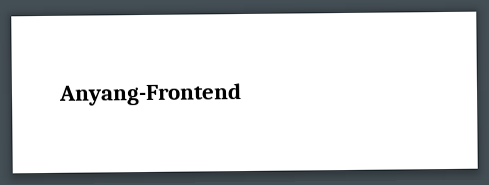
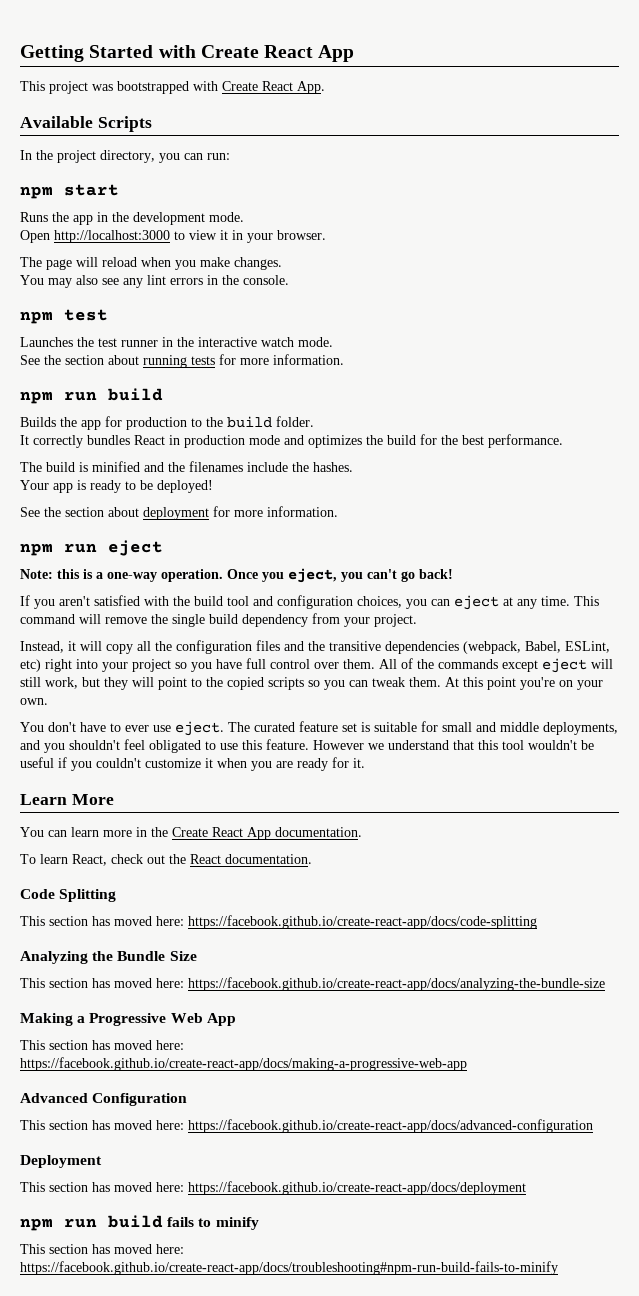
- Anyang-Frontend
+ Getting Started with Create React App
+ This project was bootstrapped with Create React App.
+ Available Scripts
+ In the project directory, you can run:
+ npm start
+ Runs the app in the development mode.
+ Open http://localhost:3000 to view it in your browser.
+ The page will reload when you make changes.
+ You may also see any lint errors in the console.
+ npm test
+ Launches the test runner in the interactive watch mode.
+ See the section about running tests for more information.
+ npm run build
+ Builds the app for production to the build folder.
+ It correctly bundles React in production mode and optimizes the build for the best performance.
+ The build is minified and the filenames include the hashes.
+ Your app is ready to be deployed!
+ See the section about deployment for more information.
+ npm run eject
+ Note: this is a one-way operation. Once you eject, you can't go back!
+ If you aren't satisfied with the build tool and configuration choices, you can eject at any time. This command will remove the single build dependency from your project.
+ Instead, it will copy all the configuration files and the transitive dependencies (webpack, Babel, ESLint, etc) right into your project so you have full control over them. All of the commands except eject will still work, but they will point to the copied scripts so you can tweak them. At this point you're on your own.
+ You don't have to ever use eject. The curated feature set is suitable for small and middle deployments, and you shouldn't feel obligated to use this feature. However we understand that this tool wouldn't be useful if you couldn't customize it when you are ready for it.
+ Learn More
+ You can learn more in the Create React App documentation.
+ To learn React, check out the React documentation.
+ Code Splitting
+ This section has moved here: https://facebook.github.io/create-react-app/docs/code-splitting
+ Analyzing the Bundle Size
+ This section has moved here: https://facebook.github.io/create-react-app/docs/analyzing-the-bundle-size
+ Making a Progressive Web App
+ This section has moved here: https://facebook.github.io/create-react-app/docs/making-a-progressive-web-app
+ Advanced Configuration
+ This section has moved here: https://facebook.github.io/create-react-app/docs/advanced-configuration
+ Deployment
+ This section has moved here: https://facebook.github.io/create-react-app/docs/deployment
+ npm run build fails to minify
+ This section has moved here: https://facebook.github.io/create-react-app/docs/troubleshooting#npm-run-build-fails-to-minify

